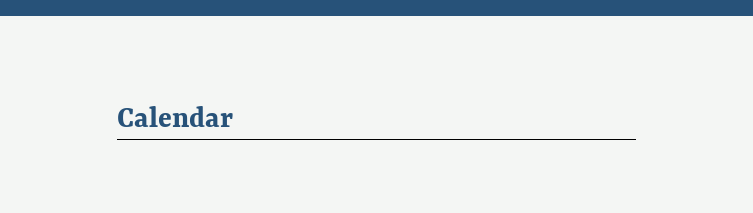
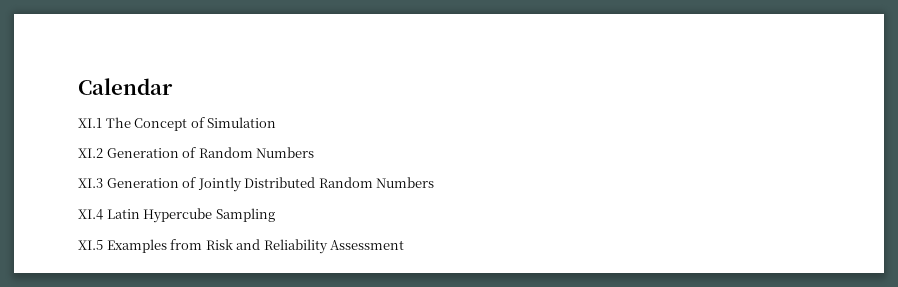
+ XI.1 The Concept of Simulation
+ XI.2 Generation of Random Numbers
+ XI.3 Generation of Jointly Distributed Random Numbers
+ XI.4 Latin Hypercube Sampling
+ XI.5 Examples from Risk and Reliability Assessment

